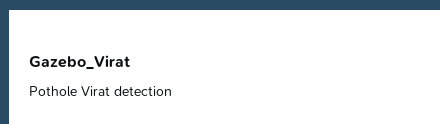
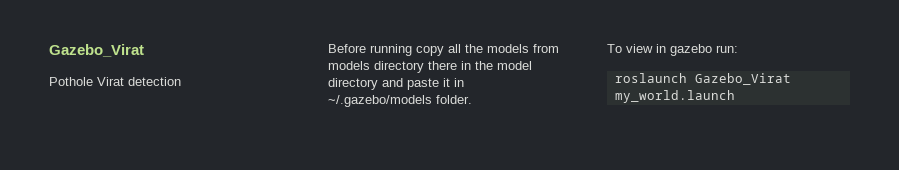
+ Before running copy all the models from models directory there in the model directory and paste it in ~/.gazebo/models folder.
+ To view in gazebo run:
+ roslaunch Gazebo_Virat my_world.launch

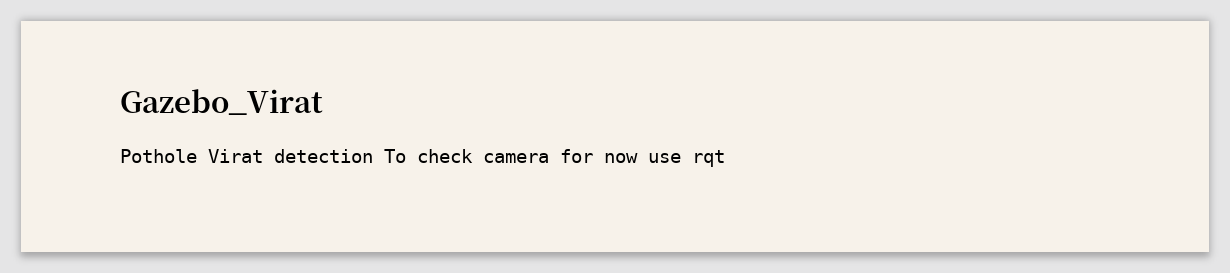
- Pothole Virat detection
- Before running copy all the models from models directory there in the model directory and paste it in ~/.gazebo/models folder.
- To view in gazebo run:
- roslaunch Gazebo_Virat my_world.launch
+ Pothole Virat detection To check camera for now use rqt

